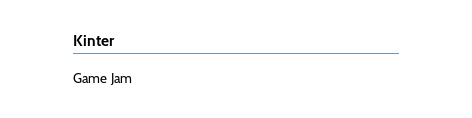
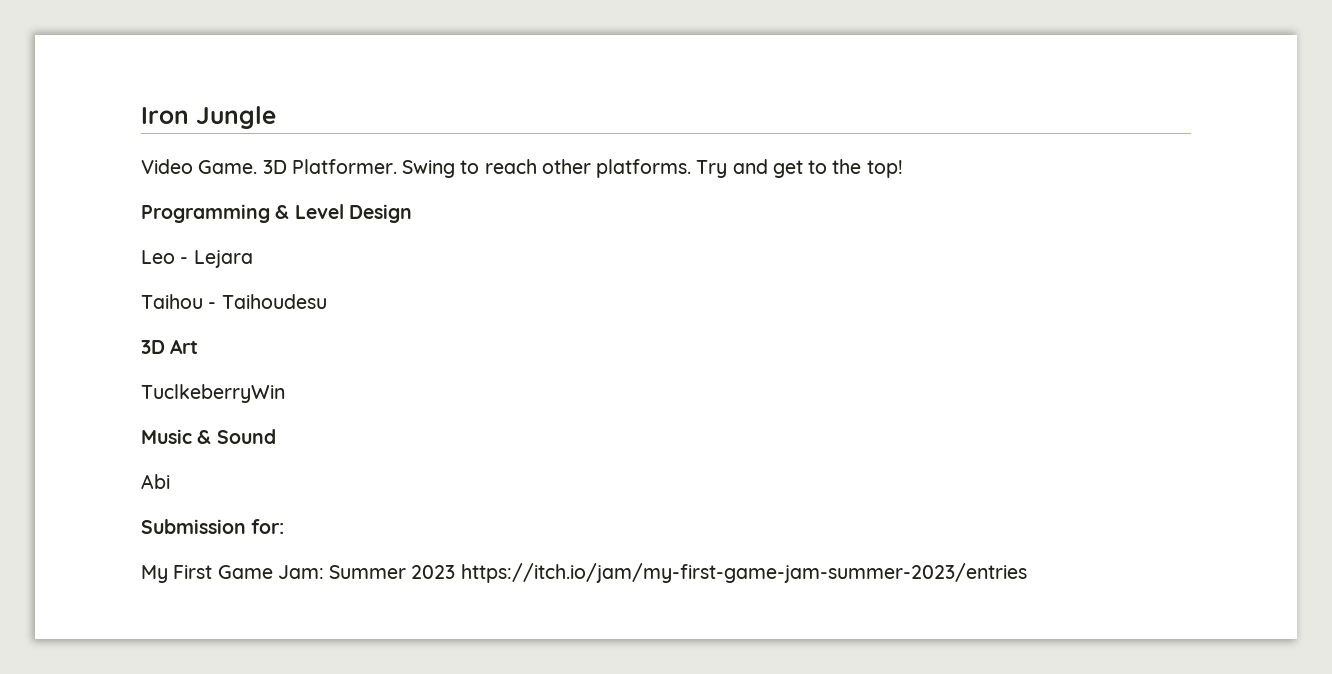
- Kinter
- Game Jam
+ Iron Jungle
+ Video Game. 3D Platformer. Swing to reach other platforms. Try and get to the top!
+ Programming & Level Design
+ Leo - Lejara
+ Taihou - Taihoudesu
+ 3D Art
+ TuclkeberryWin
+ Music & Sound
+ Abi
+ Submission for:
+ My First Game Jam: Summer 2023 https://itch.io/jam/my-first-game-jam-summer-2023/entries

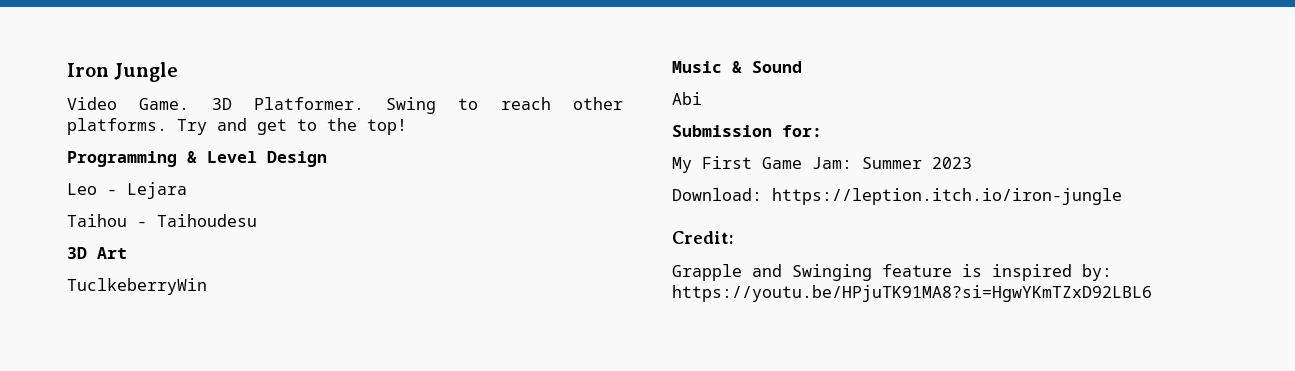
- My First Game Jam: Summer 2023 https://itch.io/jam/my-first-game-jam-summer-2023/entries
+ My First Game Jam: Summer 2023
+ Download: https://leption.itch.io/iron-jungle
+ Credit:
+ Grapple and Swinging feature is inspired by: https://youtu.be/HPjuTK91MA8?si=HgwYKmTZxD92LBL6

